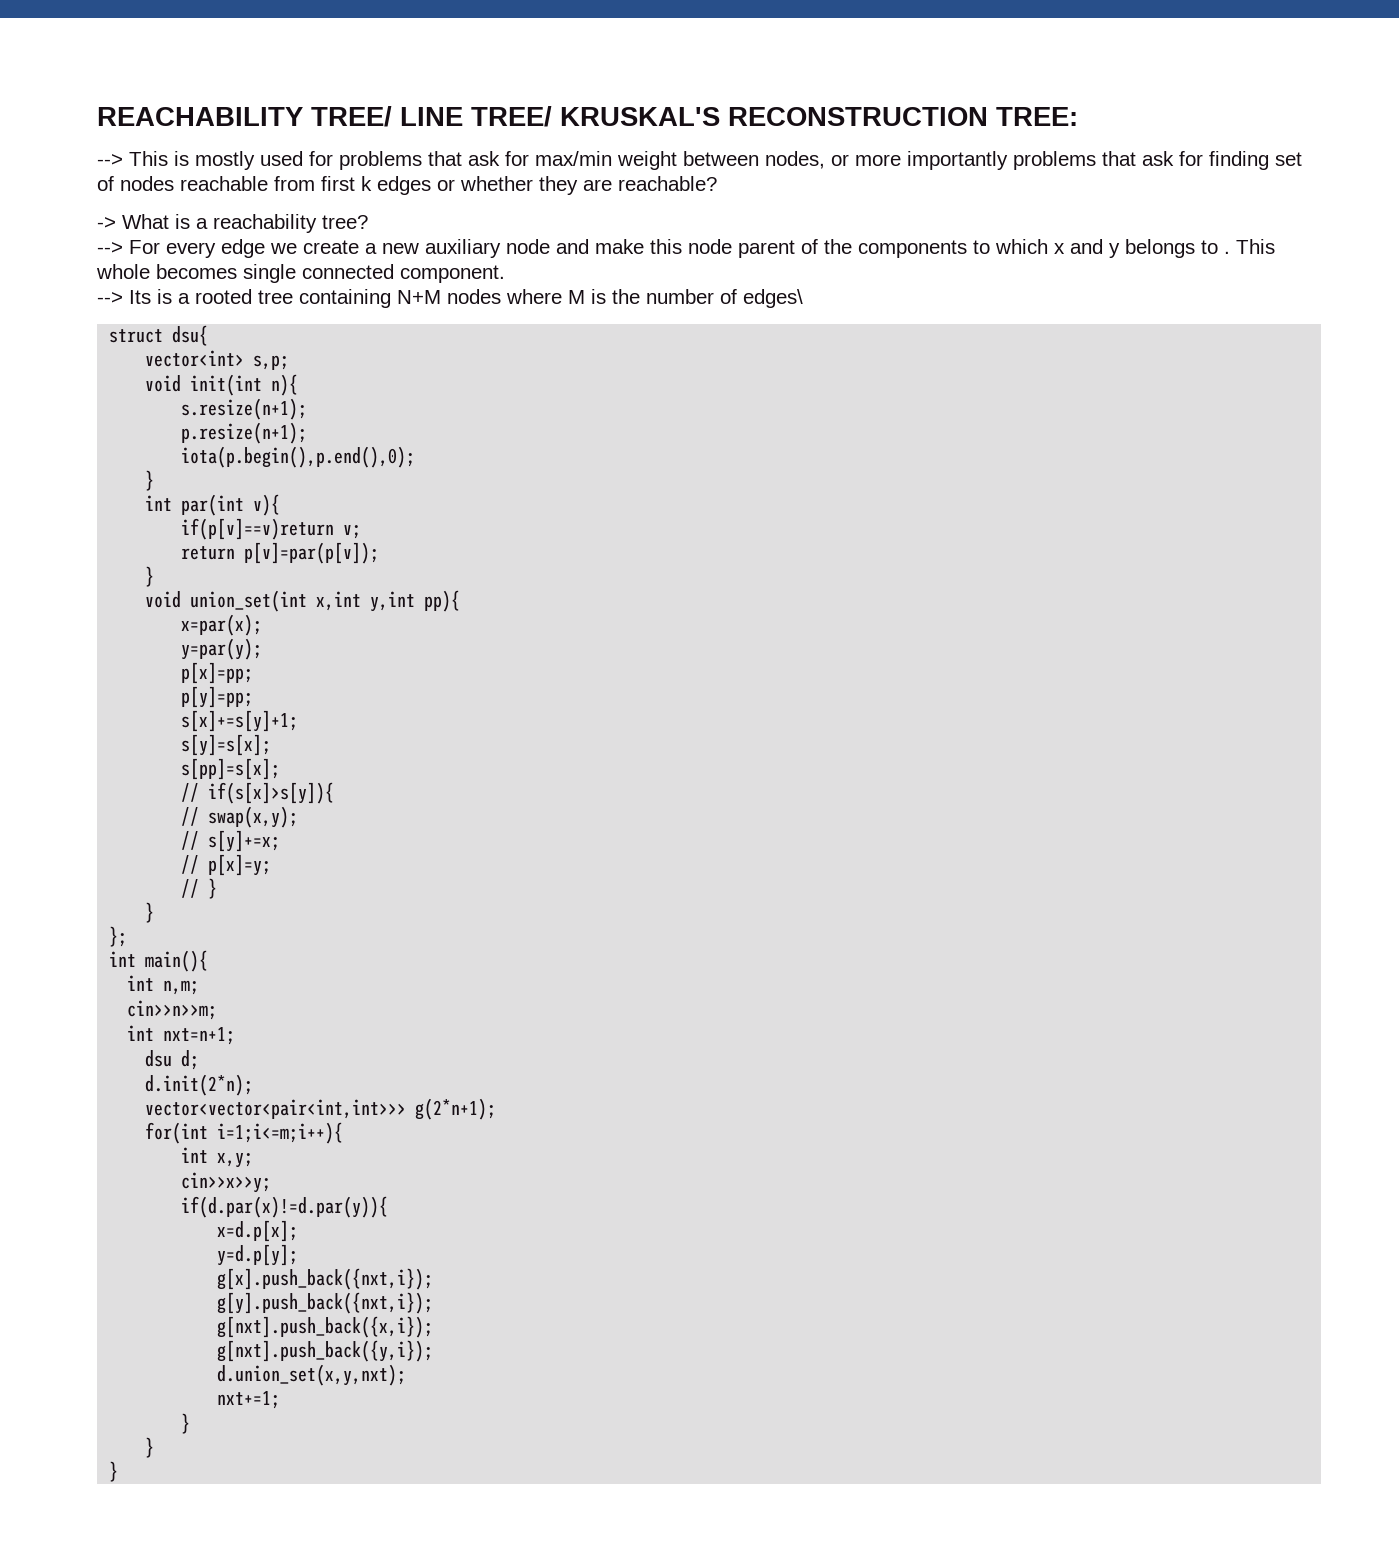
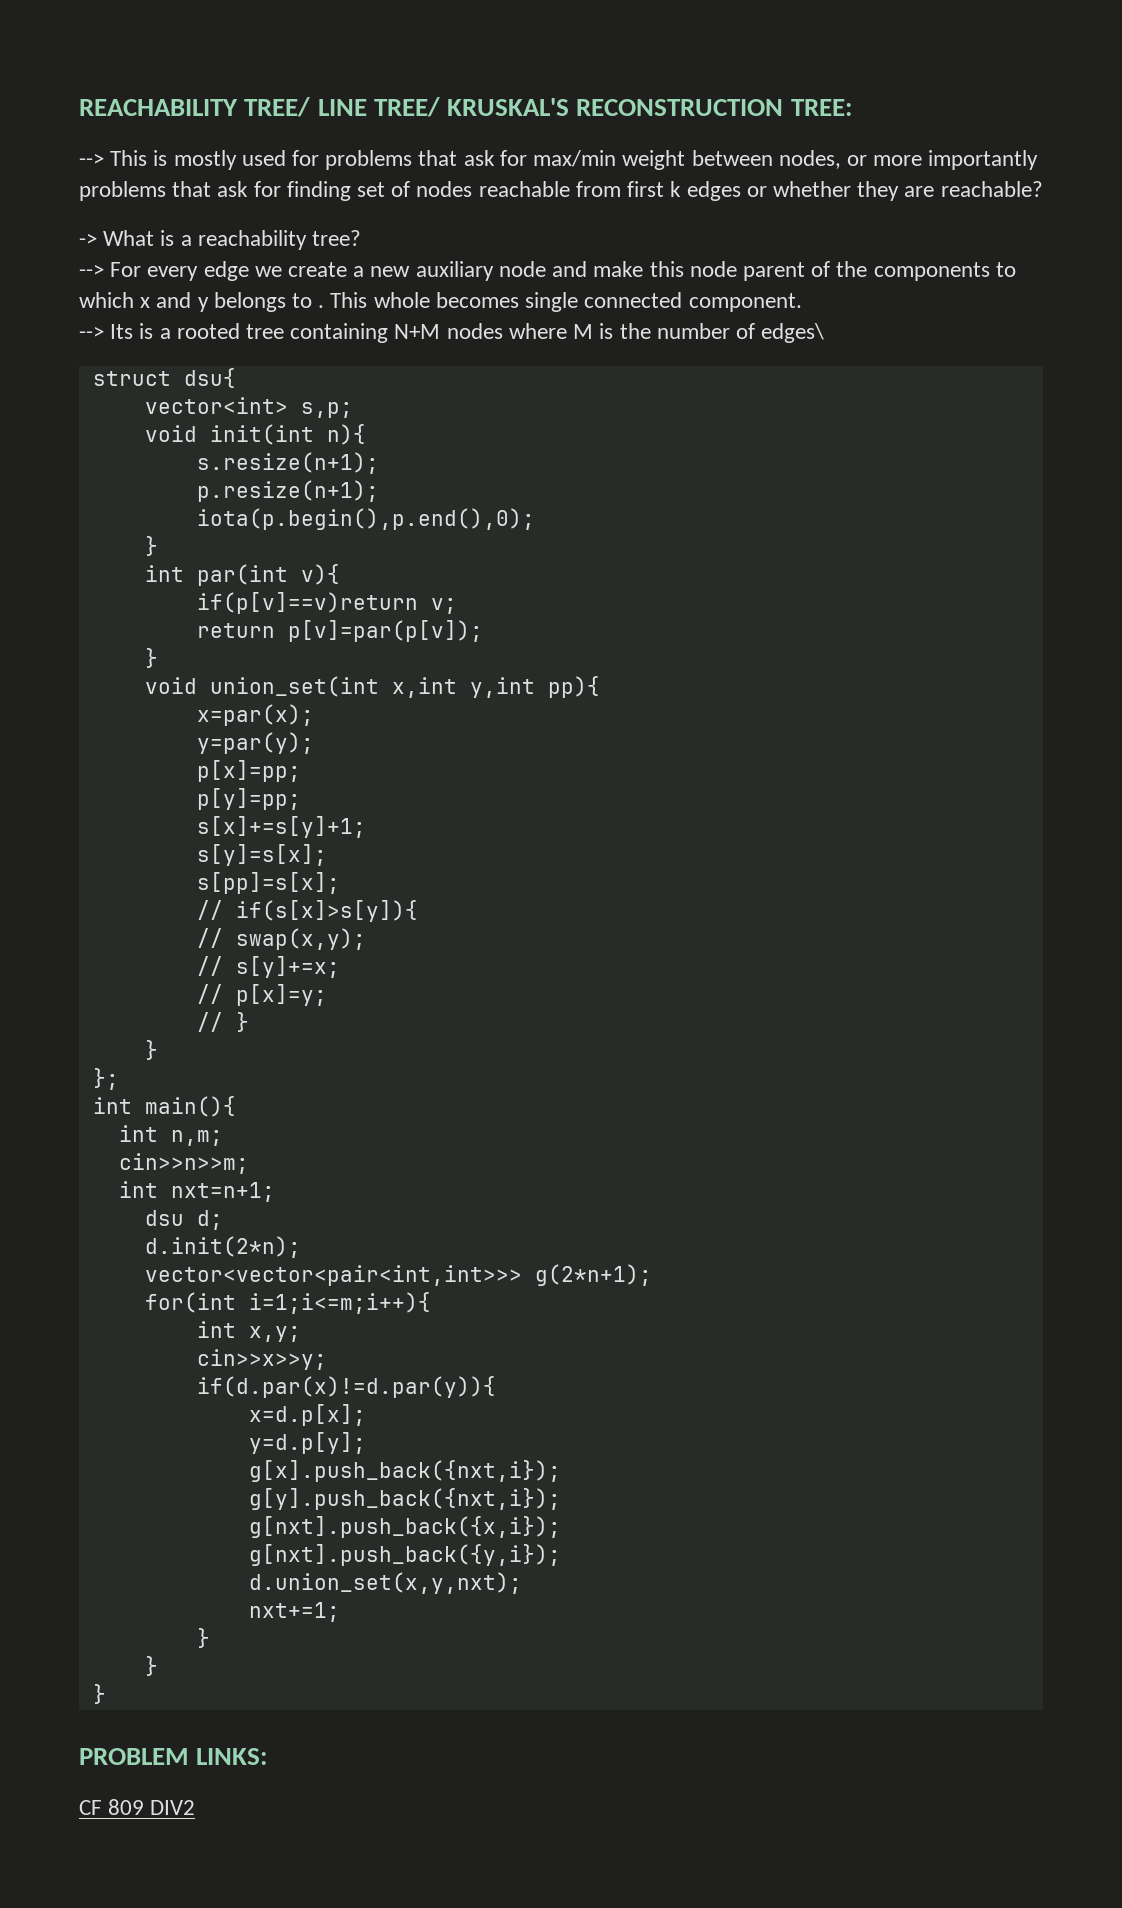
+ PROBLEM LINKS:
+ CF 809 DIV2

